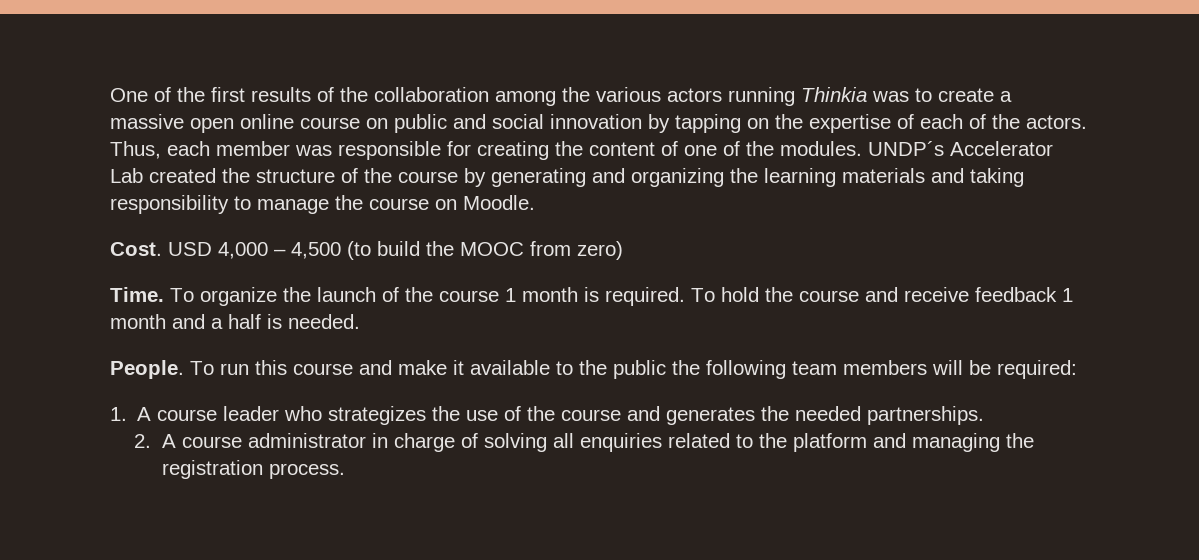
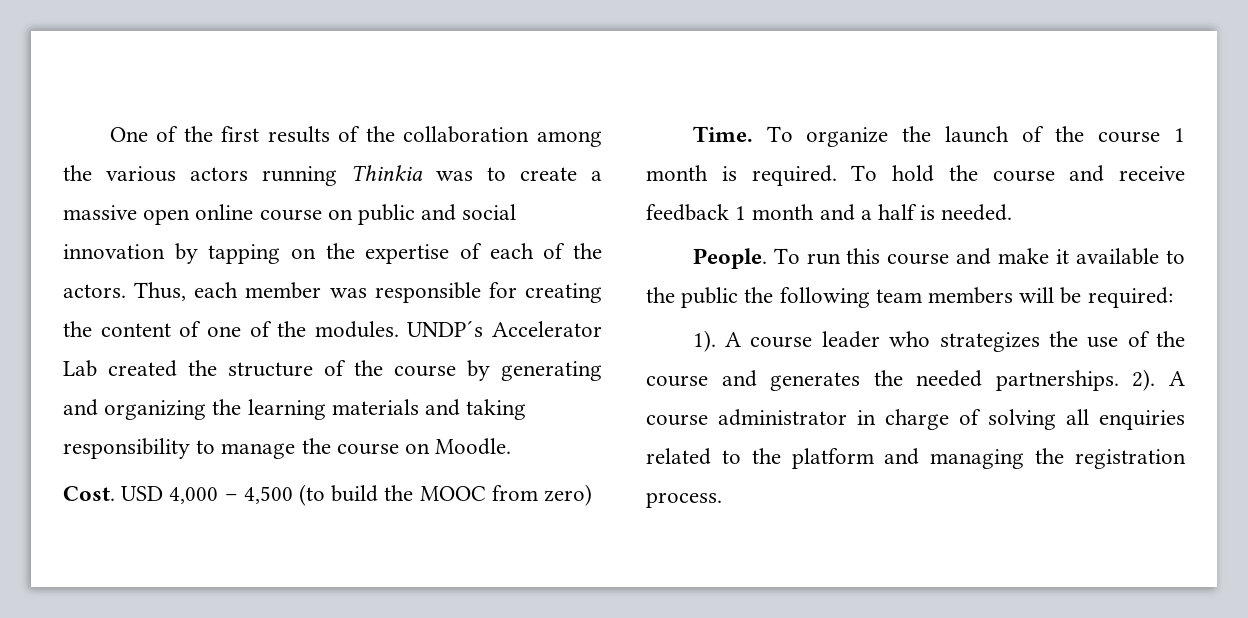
- 1. A course leader who strategizes the use of the course and generates the needed partnerships.
- 2. A course administrator in charge of solving all enquiries related to the platform and managing the registration process.
+ 1). A course leader who strategizes the use of the course and generates the needed partnerships. 2). A course administrator in charge of solving all enquiries related to the platform and managing the registration process.

